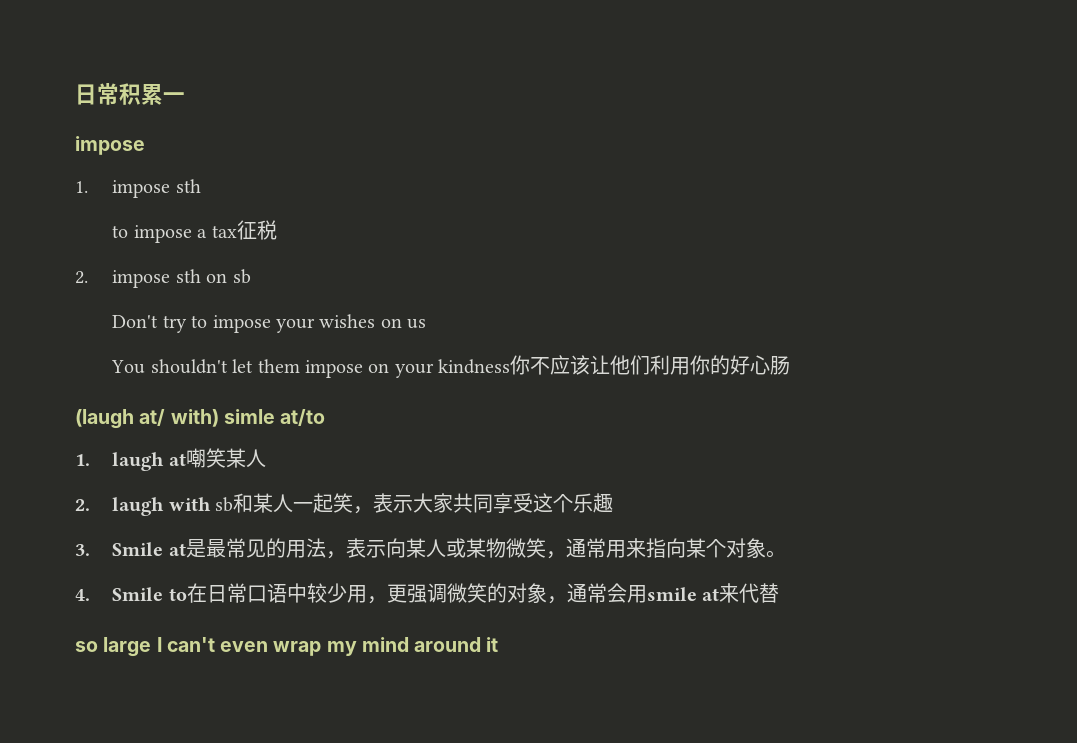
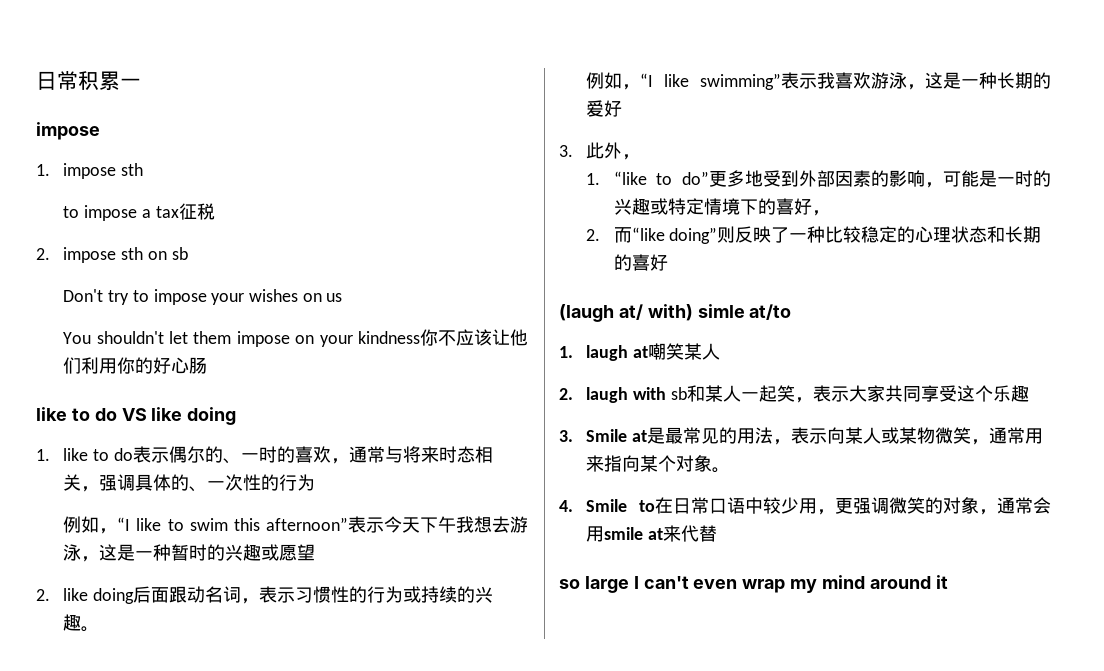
+ like to do VS like doing
+ 1. like to do表示偶尔的、一时的喜欢，通常与将来时态相关，强调具体的、一次性的行为
+ 例如，“I like to swim this afternoon”表示今天下午我想去游泳，这是一种暂时的兴趣或愿望
+ 2. like doing后面跟动名词，表示习惯性的行为或持续的兴趣。
+ 例如，“I like swimming”表示我喜欢游泳，这是一种长期的爱好
+ 3.此外，
+ 1. “like to do”更多地受到外部因素的影响，可能是一时的兴趣或特定情境下的喜好，
+ 2.而“like doing”则反映了一种比较稳定的心理状态和长期的喜好

